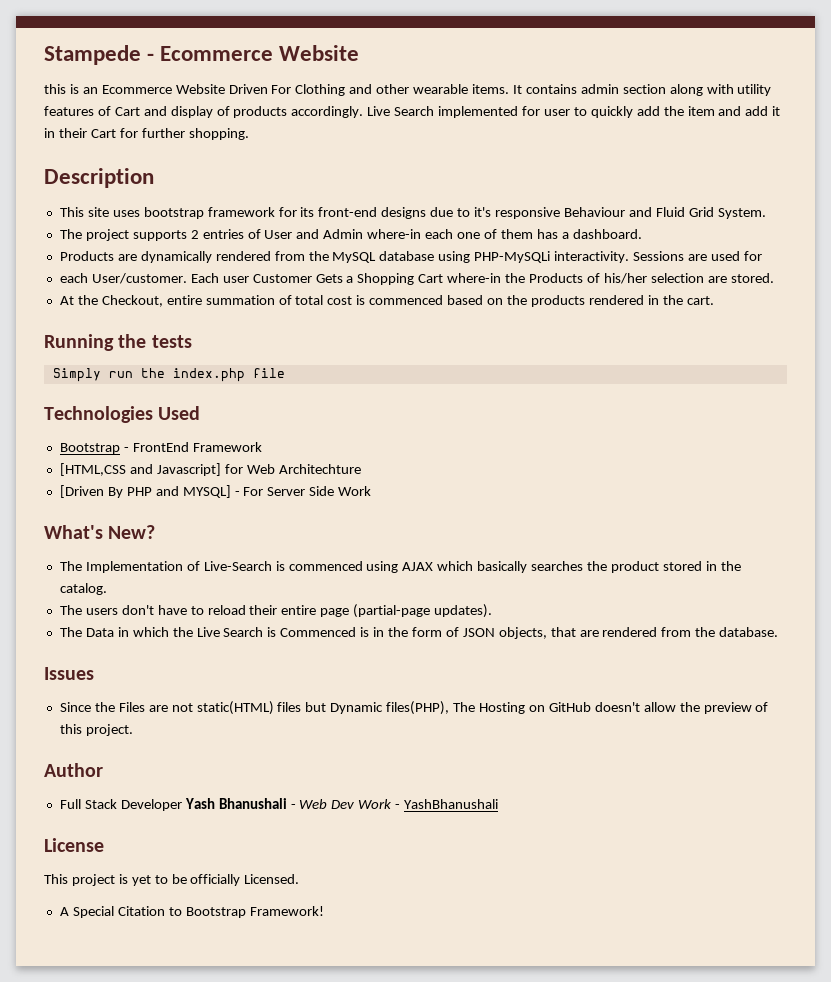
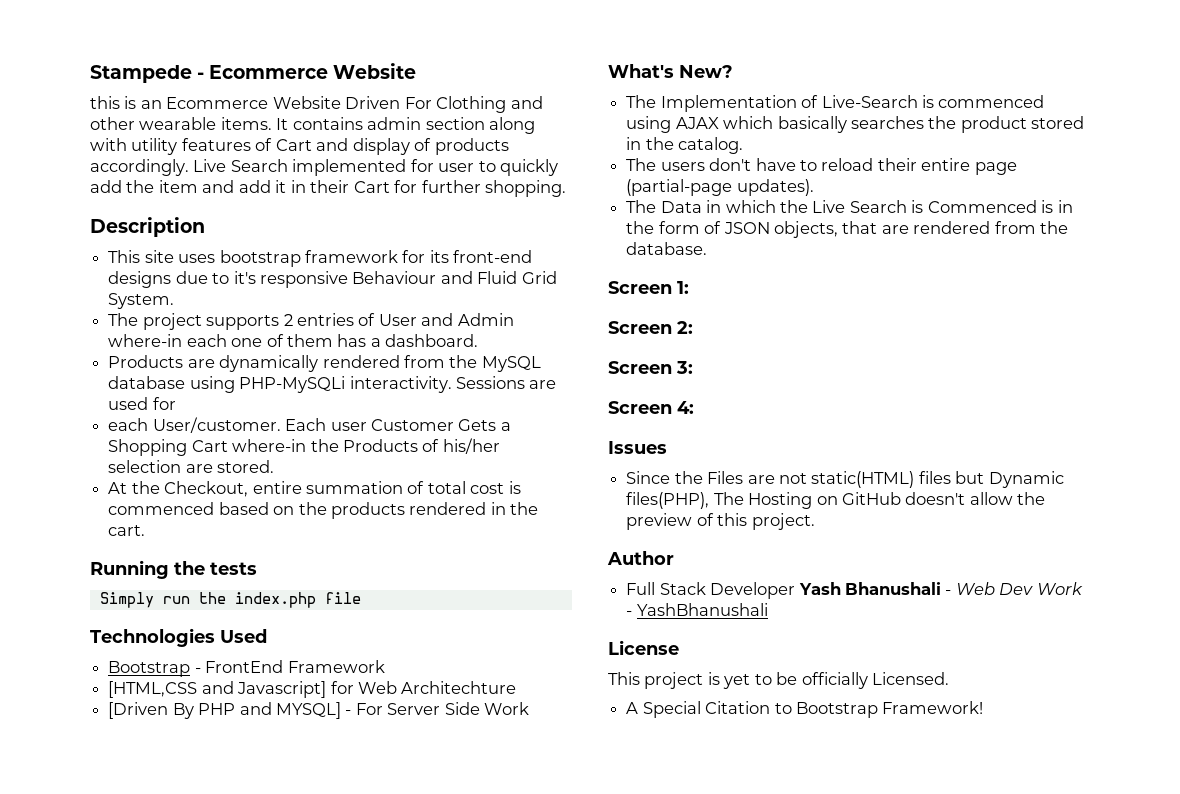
+ Screen 1:
+ Screen 2:
+ Screen 3:
+ Screen 4:

